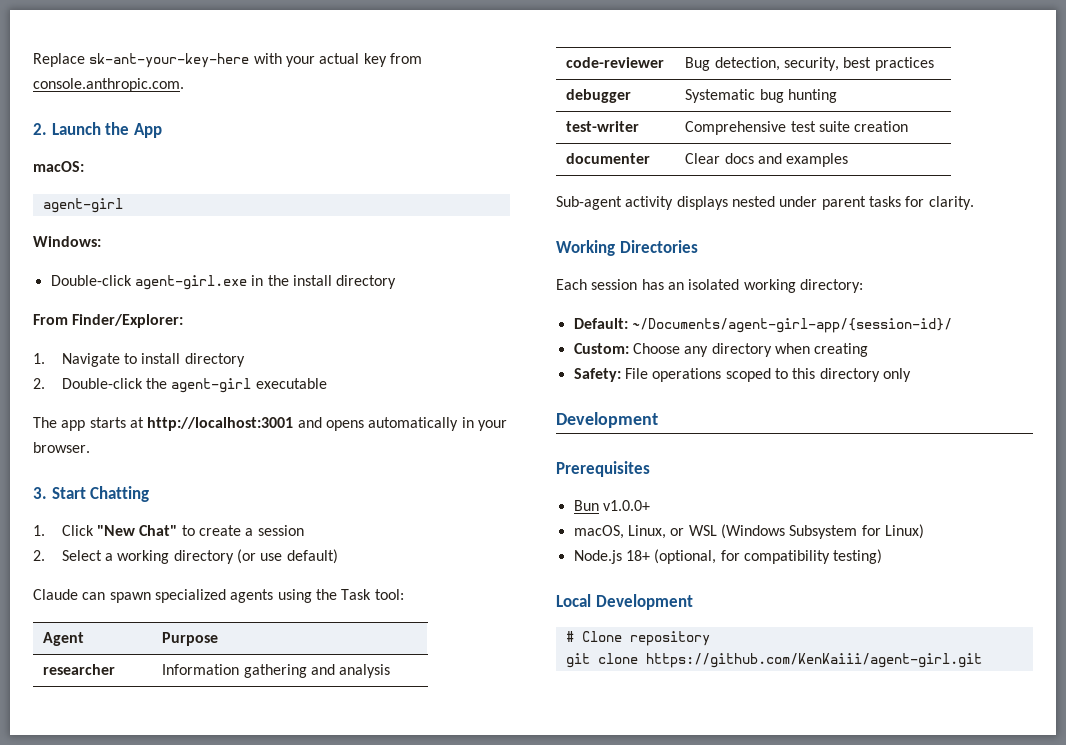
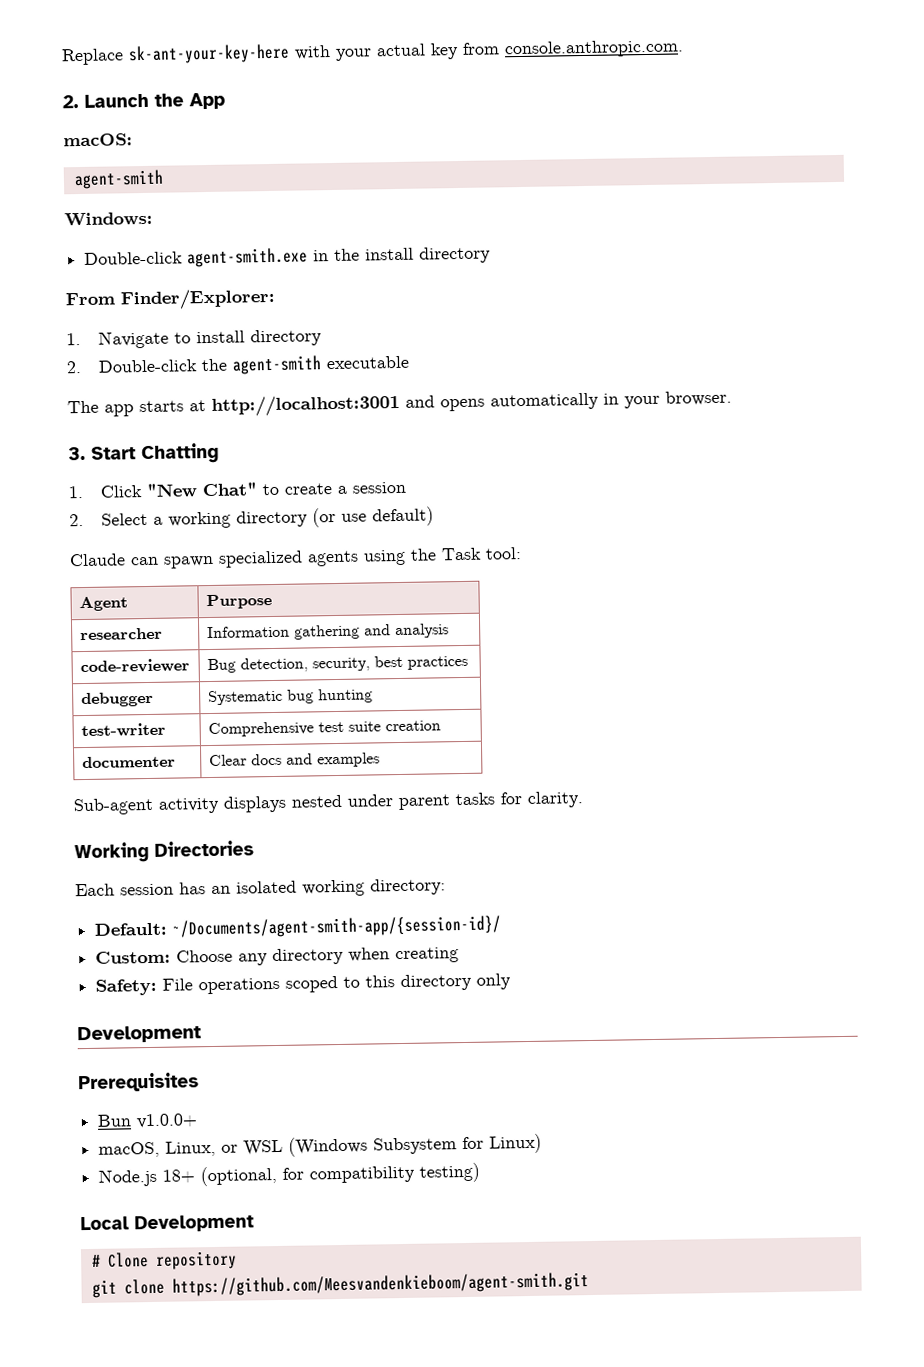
  macOS:
- agent-girl
+ agent-smith
- Double-click agent-girl.exe in the install directory
+ Double-click agent-smith.exe in the install directory
- 2. Double-click the agent-girl executable
+ 2. Double-click the agent-smith executable
- Default: ~/Documents/agent-girl-app/{session-id}/
+ Default: ~/Documents/agent-smith-app/{session-id}/
- git clone https://github.com/KenKaiii/agent-girl.git
+ git clone https://github.com/Meesvandenkieboom/agent-smith.git

